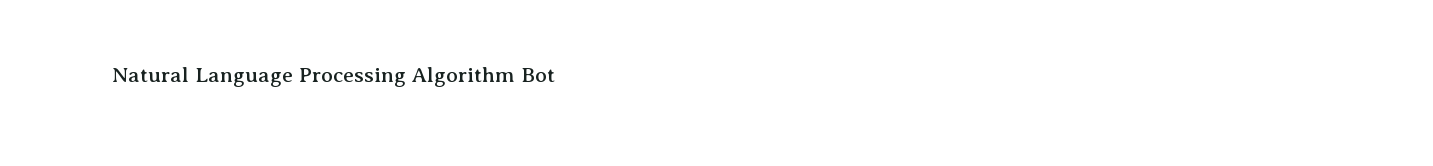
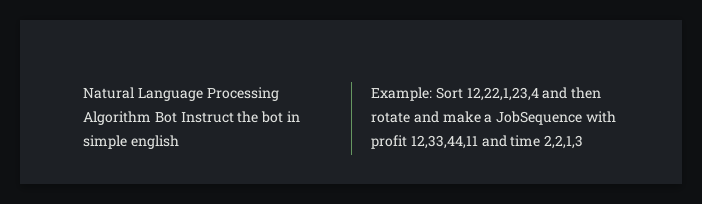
- Natural Language Processing Algorithm Bot
+ Natural Language Processing Algorithm Bot Instruct the bot in simple english
+ Example: Sort 12,22,1,23,4 and then rotate and make a JobSequence with profit 12,33,44,11 and time 2,2,1,3

